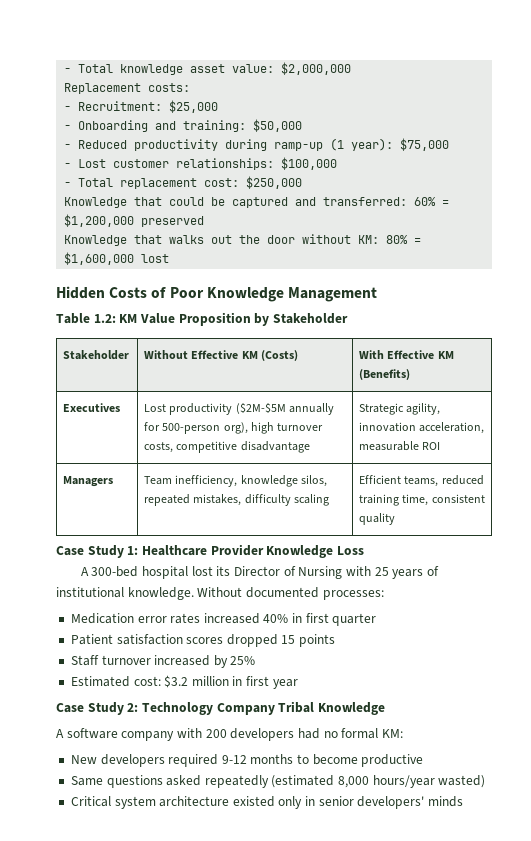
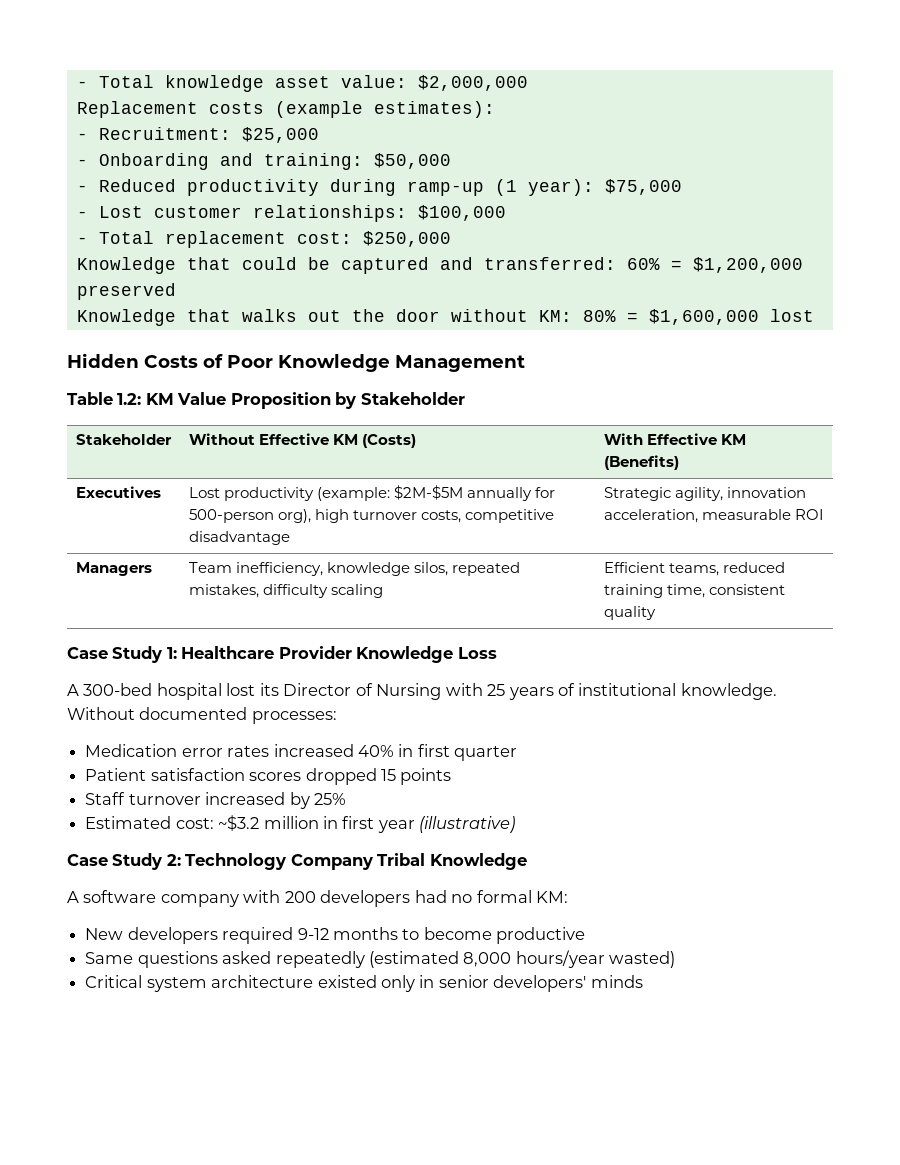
- Replacement costs:
+ Replacement costs (example estimates):
- Executives | Lost productivity ($2M-$5M annually for 500-person org), high turnover costs, competitive disadvantage | Strategic agility, innovation acceleration, measurable ROI
+ Executives | Lost productivity (example: $2M-$5M annually for 500-person org), high turnover costs, competitive disadvantage | Strategic agility, innovation acceleration, measurable ROI
- Estimated cost: $3.2 million in first year
+ Estimated cost: ~$3.2 million in first year (illustrative)

